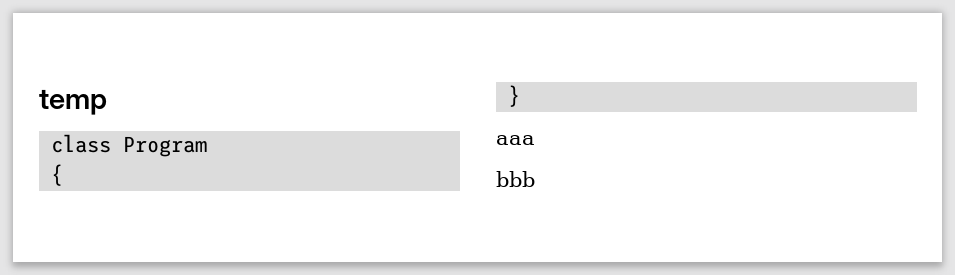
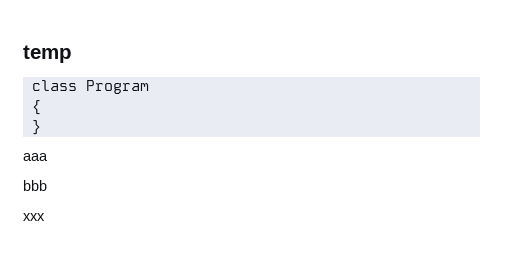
+ xxx

